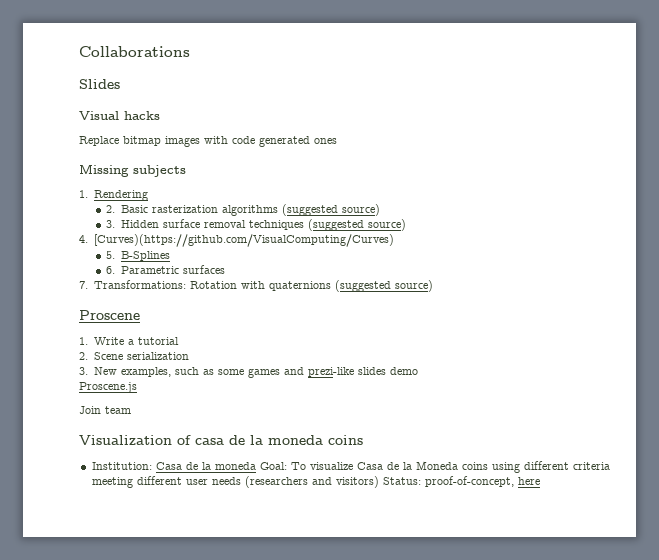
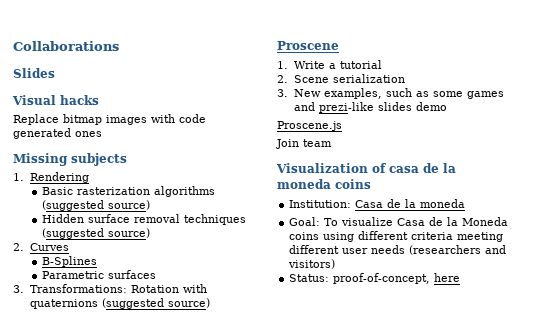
- 2. Basic rasterization algorithms (suggested source)
+ Basic rasterization algorithms (suggested source)
- 3. Hidden surface removal techniques (suggested source)
+ Hidden surface removal techniques (suggested source)
- 4. [Curves)(https://github.com/VisualComputing/Curves)
- 5. B-Splines
+ 2. Curves
+ B-Splines
- 6. Parametric surfaces
+ Parametric surfaces
- 7. Transformations: Rotation with quaternions (suggested source)
+ 3. Transformations: Rotation with quaternions (suggested source)
- Institution: Casa de la moneda Goal: To visualize Casa de la Moneda coins using different criteria meeting different user needs (researchers and visitors) Status: proof-of-concept, here
+ Institution: Casa de la moneda
+ Goal: To visualize Casa de la Moneda coins using different criteria meeting different user needs (researchers and visitors)
+ Status: proof-of-concept, here

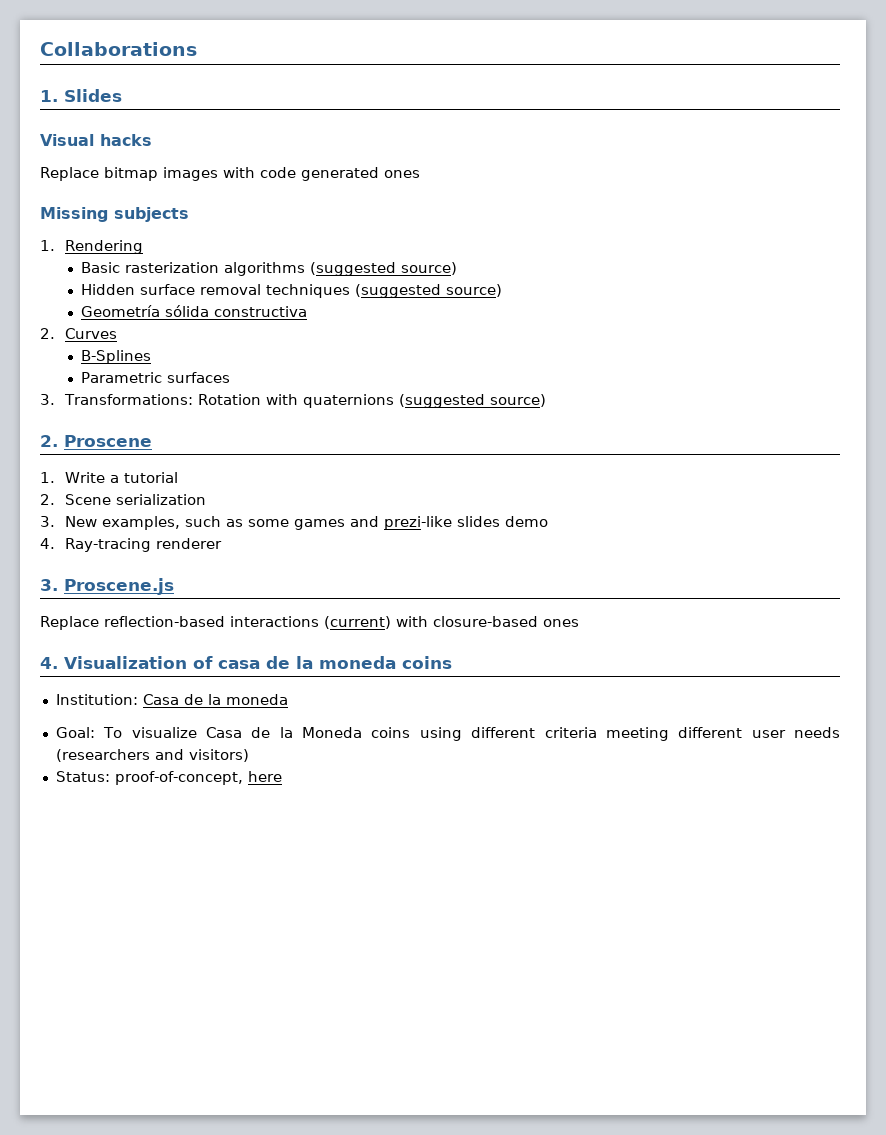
- Slides
+ 1. Slides
+ Geometría sólida constructiva
- Proscene
+ 2. Proscene
- Proscene.js
- Join team
- Visualization of casa de la moneda coins
+ 4. Ray-tracing renderer
+ 3. Proscene.js
+ Replace reflection-based interactions (current) with closure-based ones
+ 4. Visualization of casa de la moneda coins

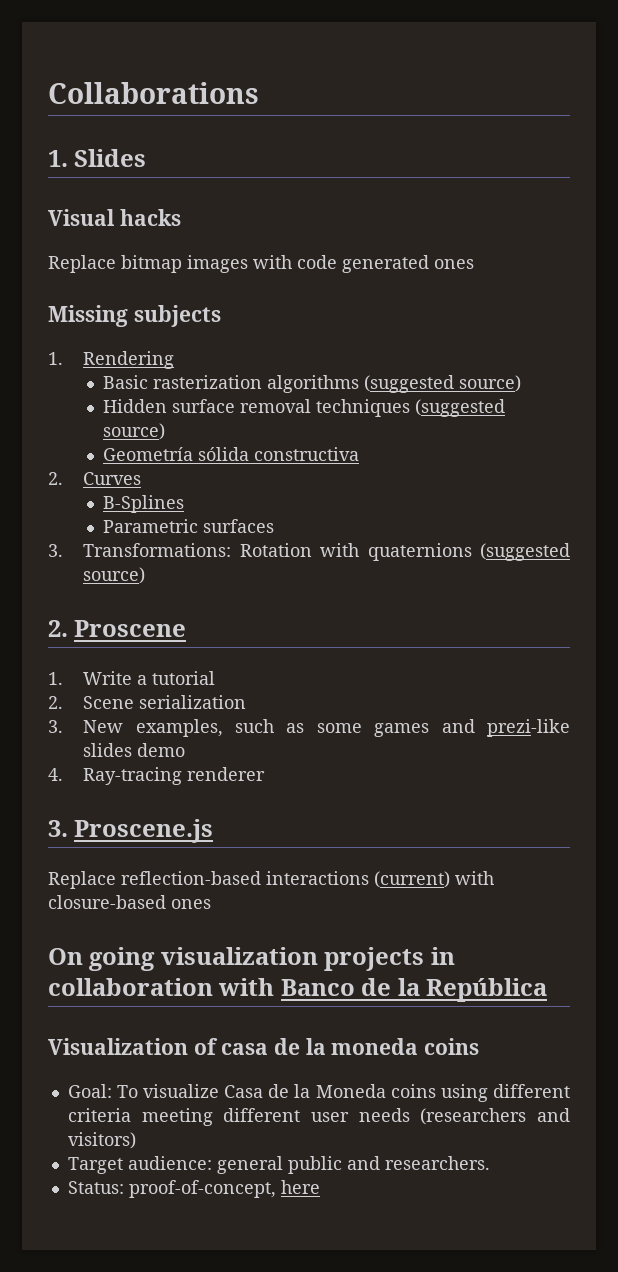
- 4. Visualization of casa de la moneda coins
+ On going visualization projects in collaboration with Banco de la República
+ Visualization of casa de la moneda coins
- Institution: Casa de la moneda
+ Target audience: general public and researchers.

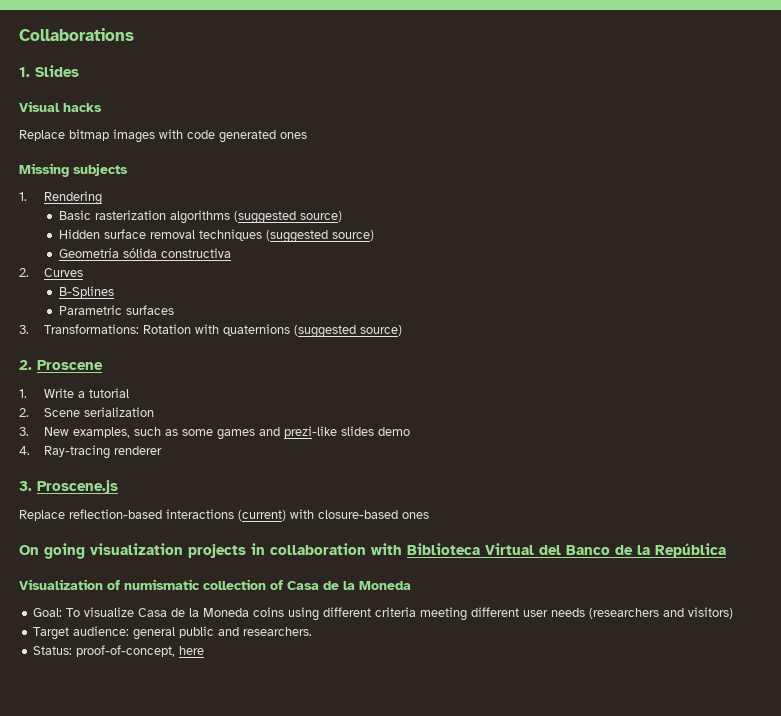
- On going visualization projects in collaboration with Banco de la República
+ On going visualization projects in collaboration with Biblioteca Virtual del Banco de la República
- Visualization of casa de la moneda coins
+ Visualization of numismatic collection of Casa de la Moneda

